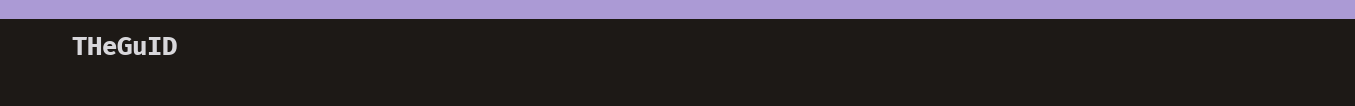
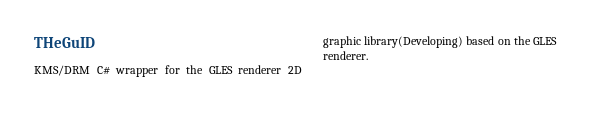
+ KMS/DRM C# wrapper for the GLES renderer 2D graphic library(Developing) based on the GLES renderer.

